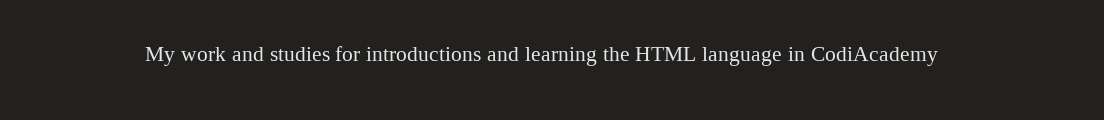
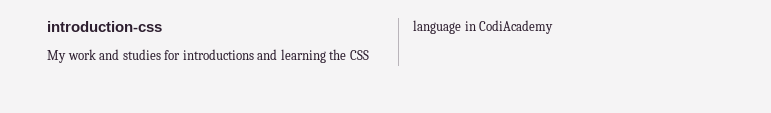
+ introduction-css
- My work and studies for introductions and learning the HTML language in CodiAcademy
+ My work and studies for introductions and learning the CSS language in CodiAcademy

